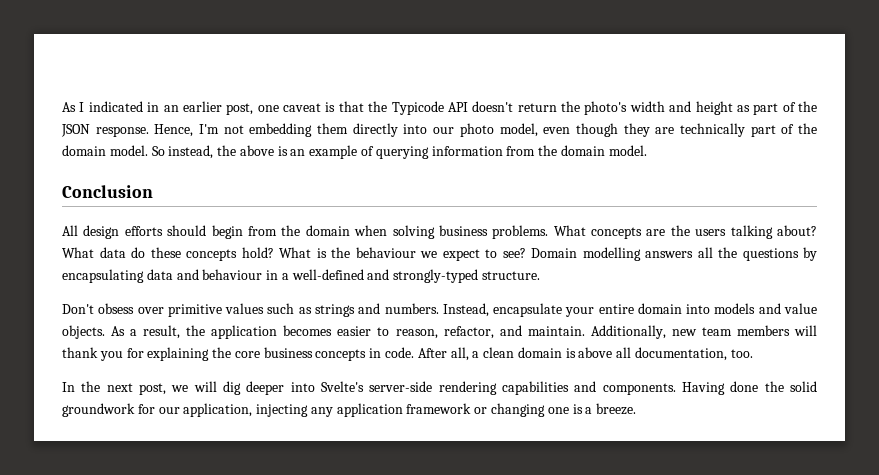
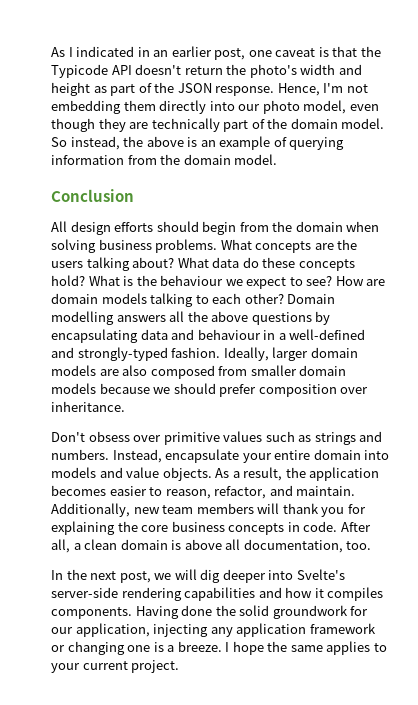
+ How are domain models talking to each other?
- Domain modelling answers all the questions by encapsulating data and behaviour in a well-defined and strongly-typed structure.
+ Domain modelling answers all the above questions by encapsulating data and behaviour in a well-defined and strongly-typed fashion. Ideally, larger domain models are also composed from smaller domain models because we should prefer composition over inheritance.
- In the next post, we will dig deeper into Svelte's server-side rendering capabilities and components.
+ In the next post, we will dig deeper into Svelte's server-side rendering capabilities and how it compiles components.
+ I hope the same applies to your current project.

